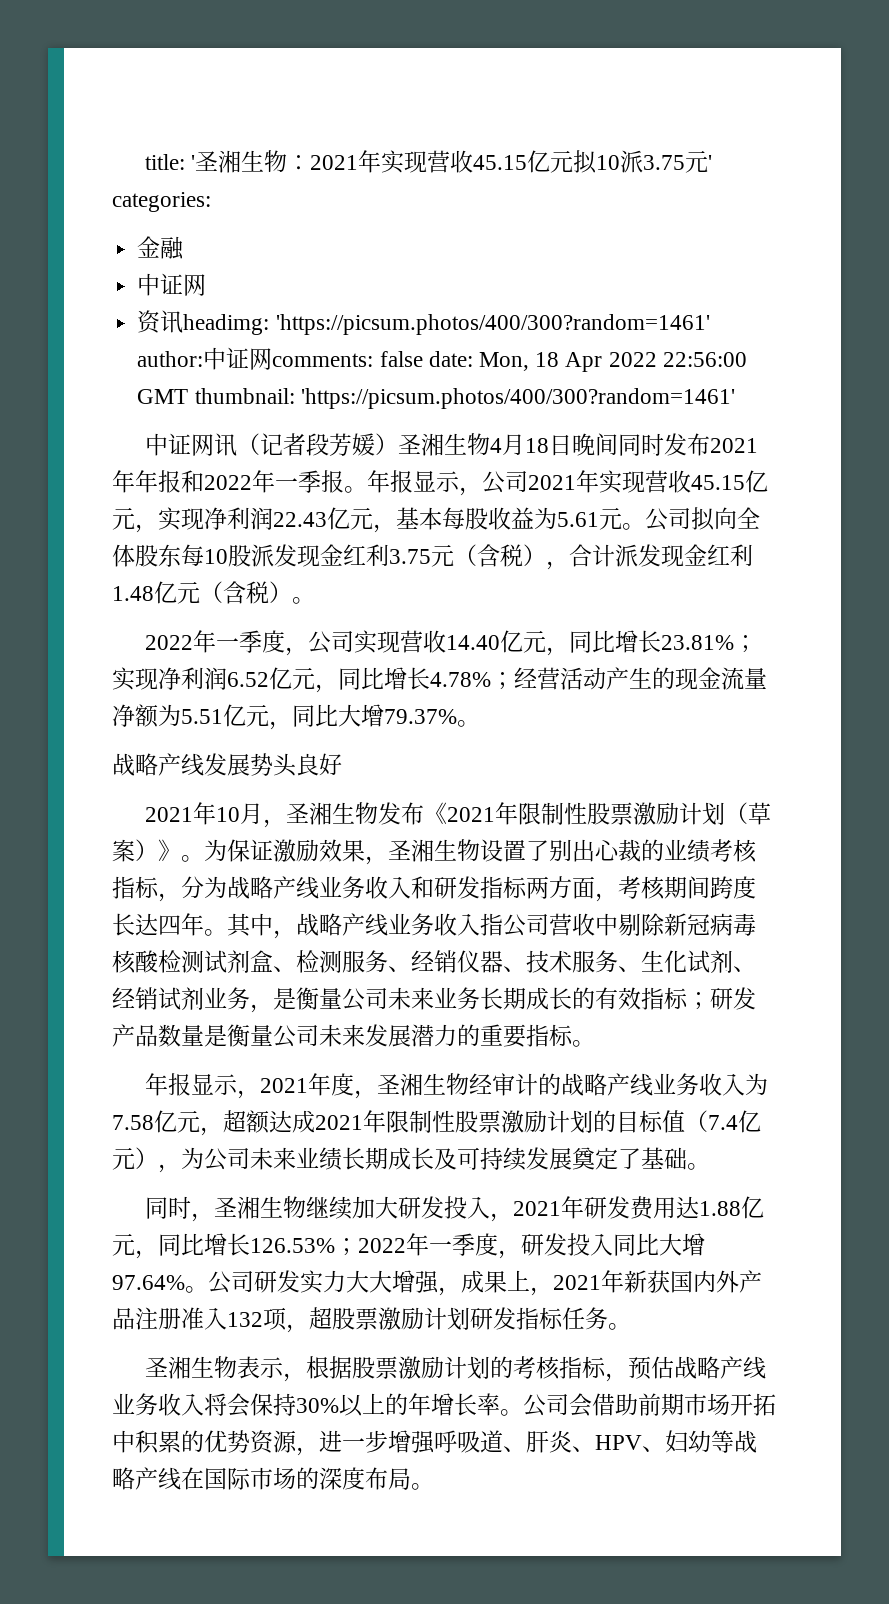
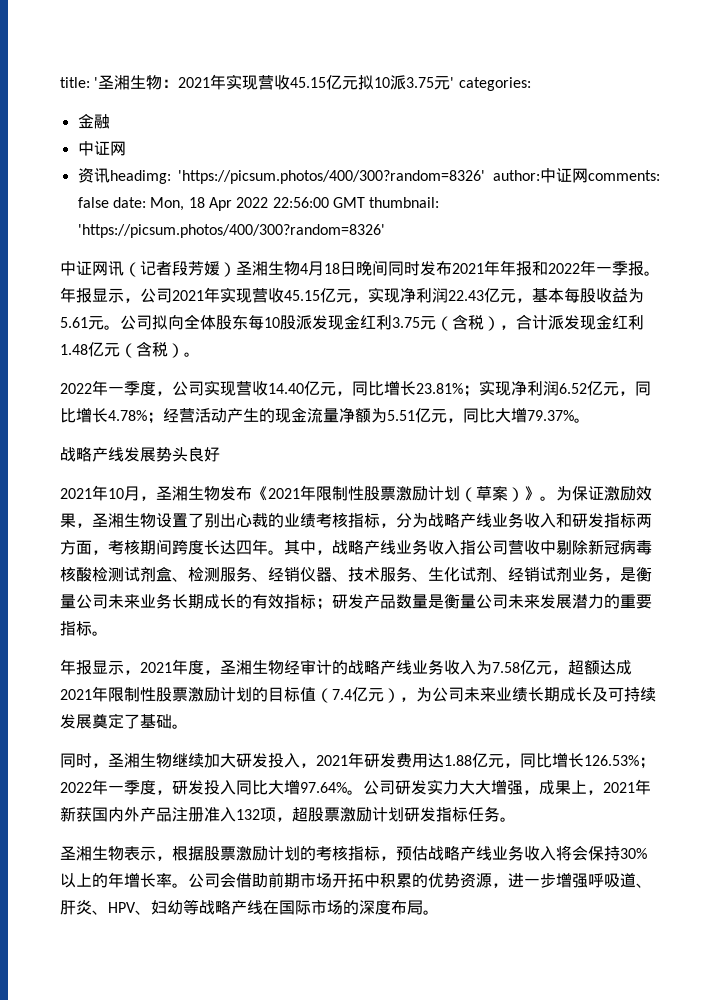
- 资讯headimg: 'https://picsum.photos/400/300?random=1461' author:中证网comments: false date: Mon, 18 Apr 2022 22:56:00 GMT thumbnail: 'https://picsum.photos/400/300?random=1461'
+ 资讯headimg: 'https://picsum.photos/400/300?random=8326' author:中证网comments: false date: Mon, 18 Apr 2022 22:56:00 GMT thumbnail: 'https://picsum.photos/400/300?random=8326'

